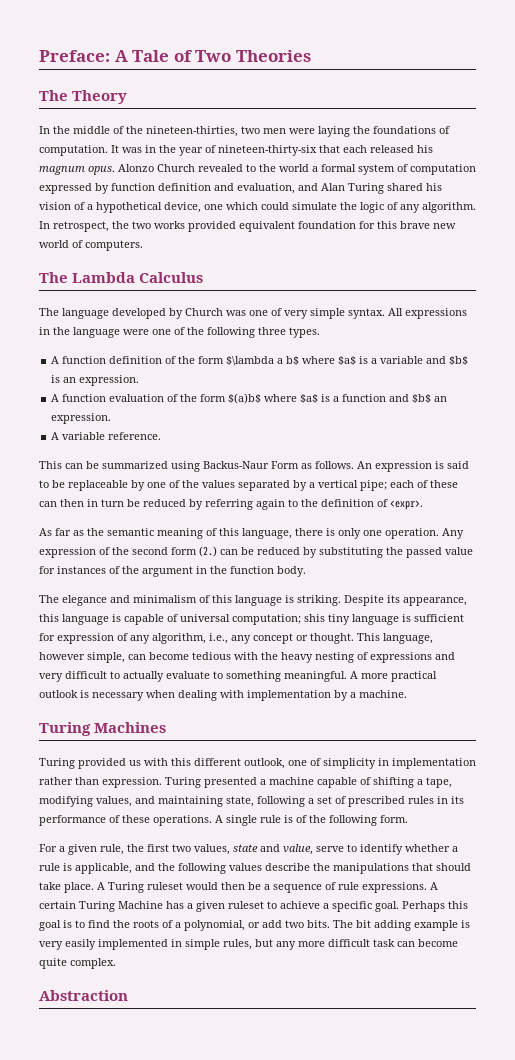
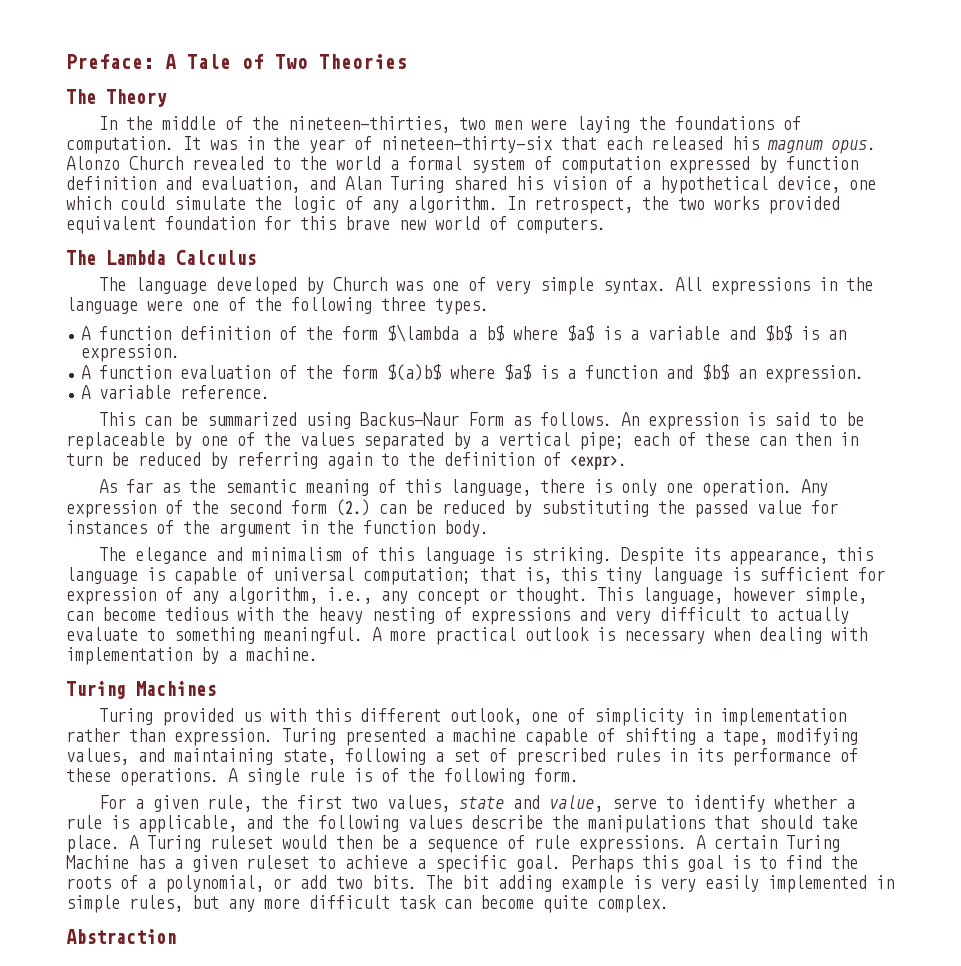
- Despite its appearance, this language is capable of universal computation; shis tiny language is sufficient for expression of any algorithm, i.e., any concept or thought.
+ Despite its appearance, this language is capable of universal computation; that is, this tiny language is sufficient for expression of any algorithm, i.e., any concept or thought.

